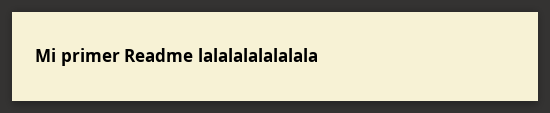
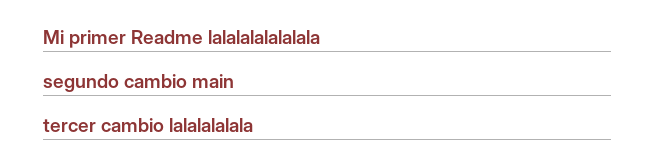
+ segundo cambio main
+ tercer cambio lalalalalala

